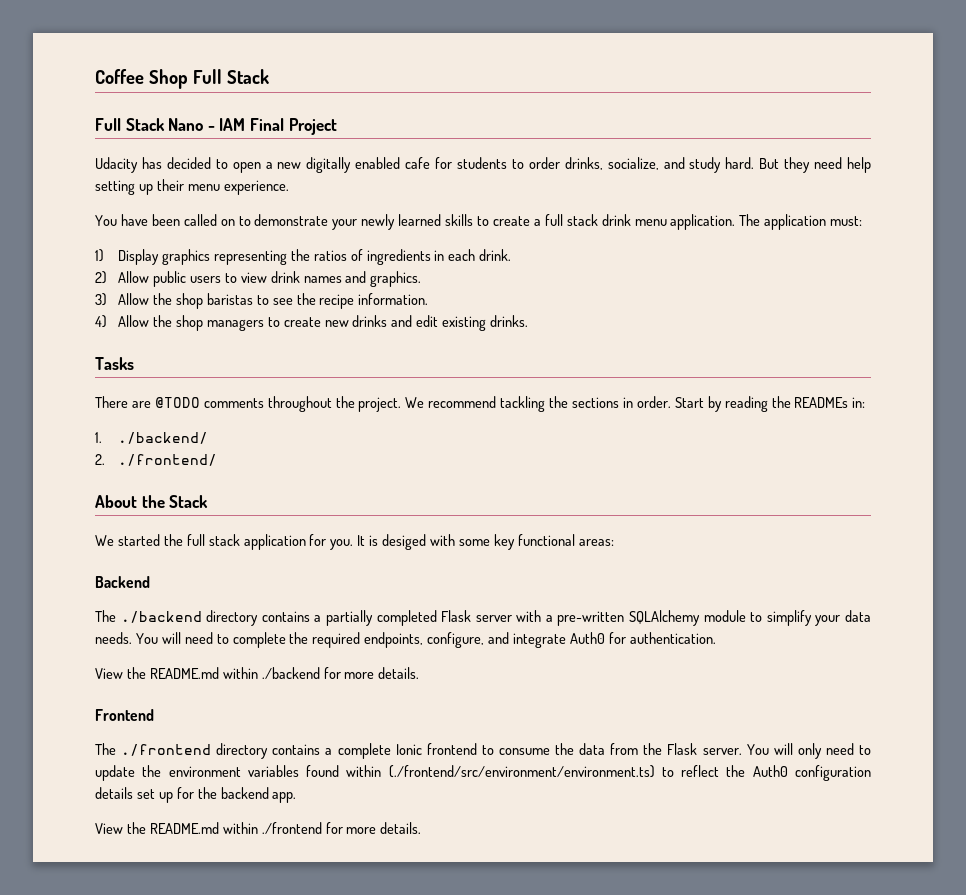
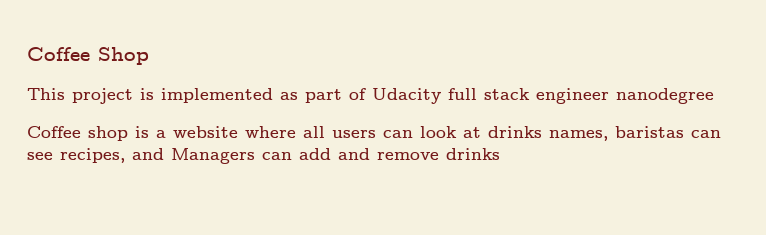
- Coffee Shop Full Stack
- Full Stack Nano - IAM Final Project
- Udacity has decided to open a new digitally enabled cafe for students to order drinks, socialize, and study hard. But they need help setting up their menu experience.
- You have been called on to demonstrate your newly learned skills to create a full stack drink menu application. The application must:
- 1) Display graphics representing the ratios of ingredients in each drink.
- 2) Allow public users to view drink names and graphics.
- 3) Allow the shop baristas to see the recipe information.
- 4) Allow the shop managers to create new drinks and edit existing drinks.
- Tasks
- There are @TODO comments throughout the project. We recommend tackling the sections in order. Start by reading the READMEs in:
- 1. ./backend/
- 2. ./frontend/
- About the Stack
- We started the full stack application for you. It is desiged with some key functional areas:
- Backend
- The ./backend directory contains a partially completed Flask server with a pre-written SQLAlchemy module to simplify your data needs. You will need to complete the required endpoints, configure, and integrate Auth0 for authentication.
- View the README.md within ./backend for more details.
- Frontend
- The ./frontend directory contains a complete Ionic frontend to consume the data from the Flask server. You will only need to update the environment variables found within (./frontend/src/environment/environment.ts) to reflect the Auth0 configuration details set up for the backend app.
- View the README.md within ./frontend for more details.
+ Coffee Shop
+ This project is implemented as part of Udacity full stack engineer nanodegree
+ Coffee shop is a website where all users can look at drinks names, baristas can see recipes, and Managers can add and remove drinks

